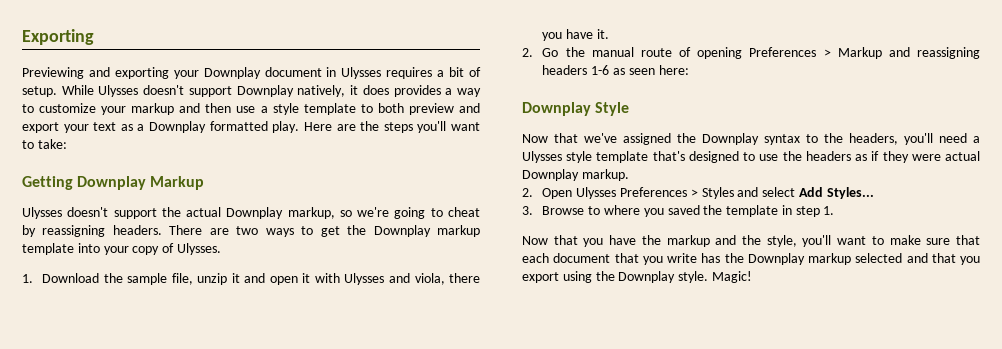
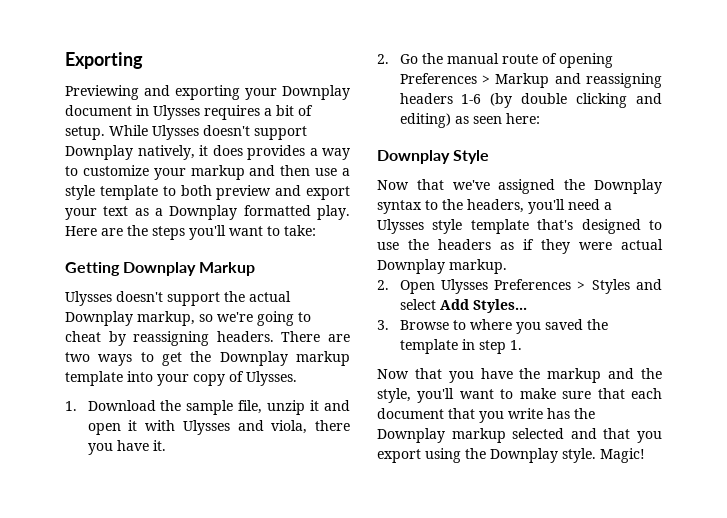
- 2. Go the manual route of opening Preferences > Markup and reassigning headers 1-6 as seen here:
+ 2. Go the manual route of opening Preferences > Markup and reassigning headers 1-6 (by double clicking and editing) as seen here:

